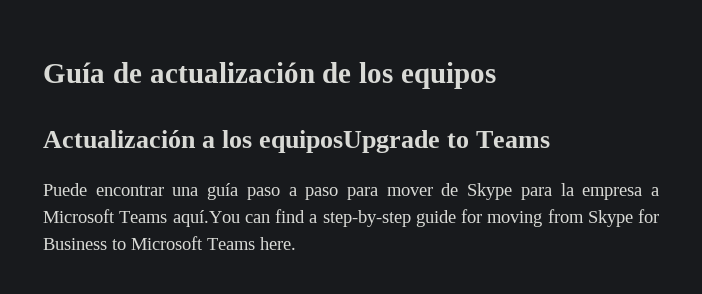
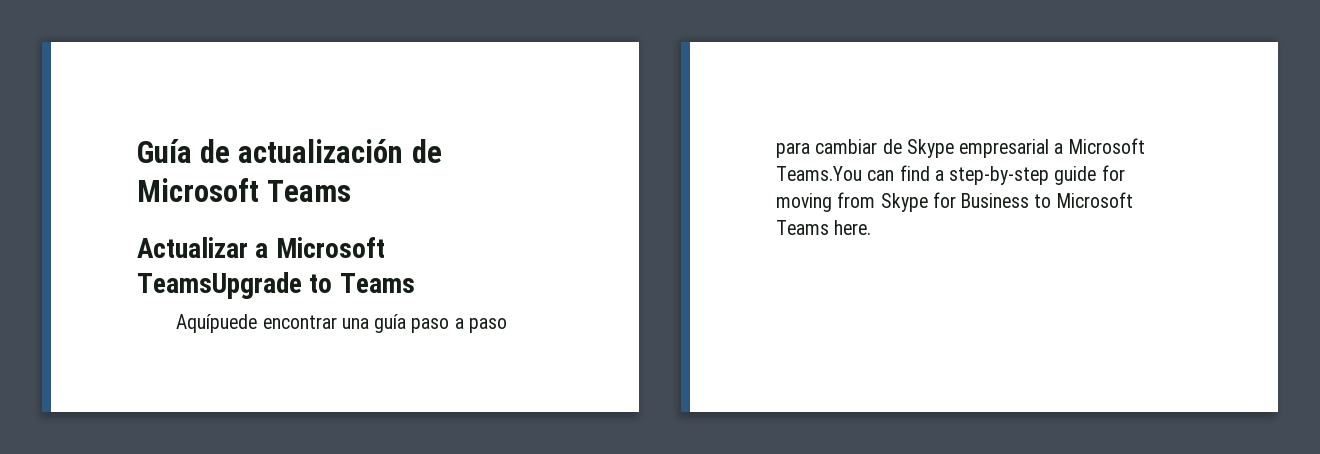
- Guía de actualización de los equipos
- Actualización a los equiposUpgrade to Teams
+ Guía de actualización de Microsoft Teams
+ Actualizar a Microsoft TeamsUpgrade to Teams
- Puede encontrar una guía paso a paso para mover de Skype para la empresa a Microsoft Teams aquí.You can find a step-by-step guide for moving from Skype for Business to Microsoft Teams here.
+ Aquípuede encontrar una guía paso a paso para cambiar de Skype empresarial a Microsoft Teams.You can find a step-by-step guide for moving from Skype for Business to Microsoft Teams here.

